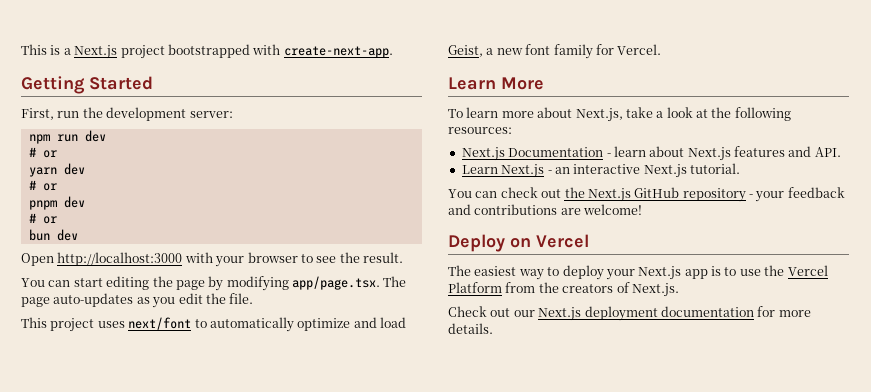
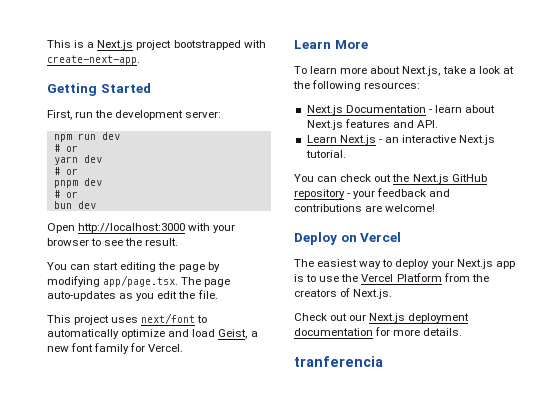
+ tranferencia

